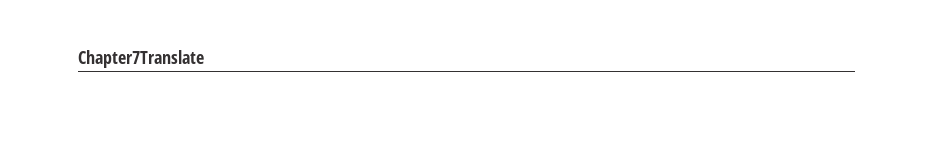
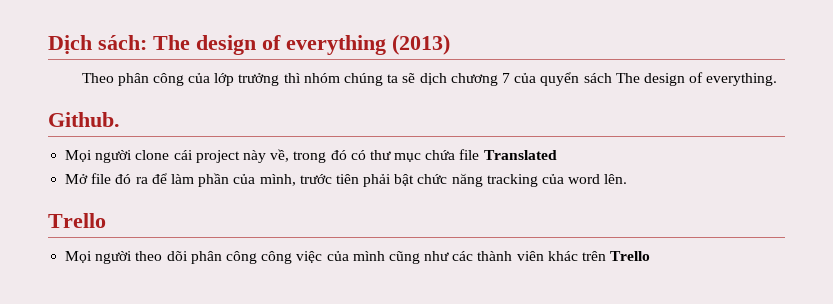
- Chapter7Translate
+ Dịch sách: The design of everything (2013)
+ Theo phân công của lớp trưởng thì nhóm chúng ta sẽ dịch chương 7 của quyển sách The design of everything.
+ Github.
+ Mọi người clone cái project này về, trong đó có thư mục chứa file Translated
+ Mở file đó ra để làm phần của mình, trước tiên phải bật chức năng tracking của word lên.
+ Trello
+ Mọi người theo dõi phân công công việc của mình cũng như các thành viên khác trên Trello

